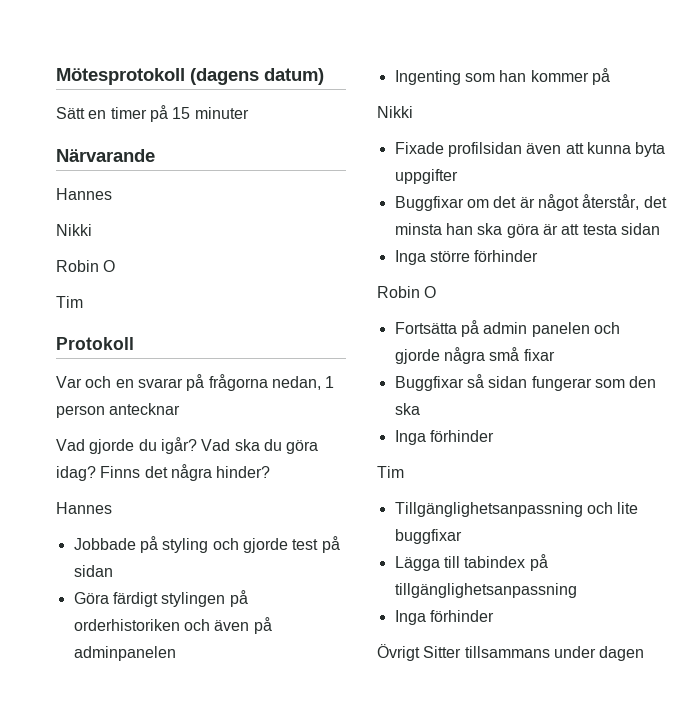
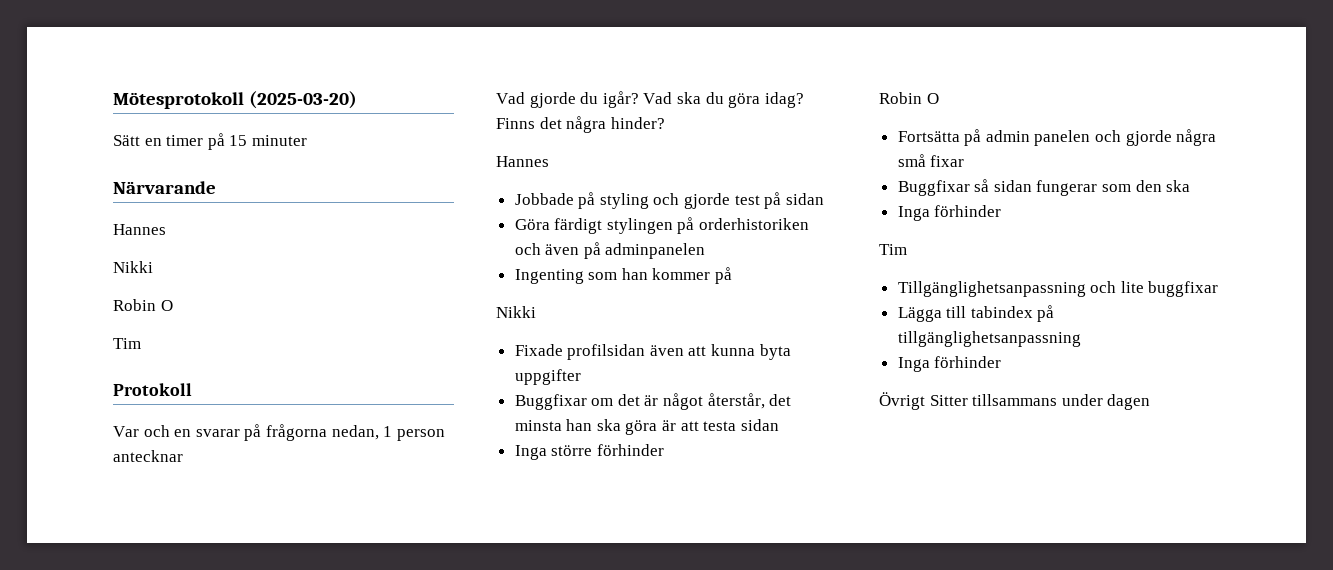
- Mötesprotokoll (dagens datum)
+ Mötesprotokoll (2025-03-20)

